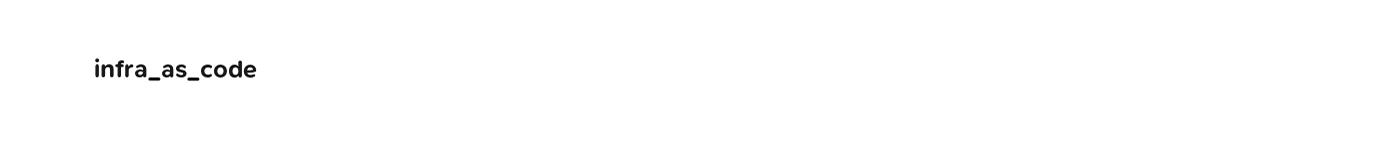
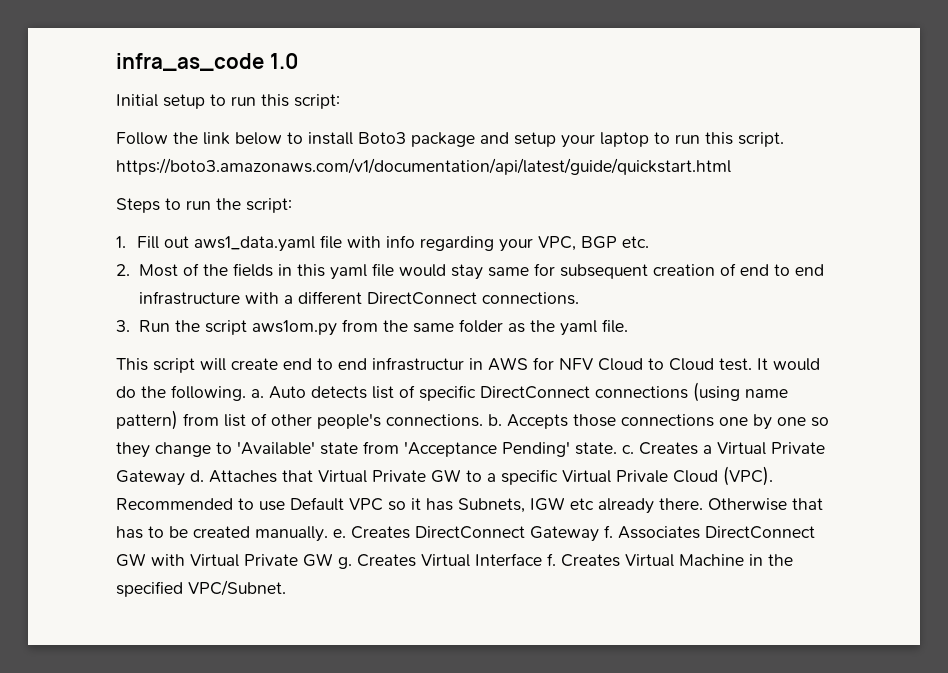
- infra_as_code
+ infra_as_code 1.0
+ Initial setup to run this script:
+ Follow the link below to install Boto3 package and setup your laptop to run this script. https://boto3.amazonaws.com/v1/documentation/api/latest/guide/quickstart.html
+ Steps to run the script:
+ 1. Fill out aws1_data.yaml file with info regarding your VPC, BGP etc.
+ 2. Most of the fields in this yaml file would stay same for subsequent creation of end to end infrastructure with a different DirectConnect connections.
+ 3. Run the script aws1om.py from the same folder as the yaml file.
+ This script will create end to end infrastructur in AWS for NFV Cloud to Cloud test. It would do the following. a. Auto detects list of specific DirectConnect connections (using name pattern) from list of other people's connections. b. Accepts those connections one by one so they change to 'Available' state from 'Acceptance Pending' state. c. Creates a Virtual Private Gateway d. Attaches that Virtual Private GW to a specific Virtual Privale Cloud (VPC). Recommended to use Default VPC so it has Subnets, IGW etc already there. Otherwise that has to be created manually. e. Creates DirectConnect Gateway f. Associates DirectConnect GW with Virtual Private GW g. Creates Virtual Interface f. Creates Virtual Machine in the specified VPC/Subnet.

